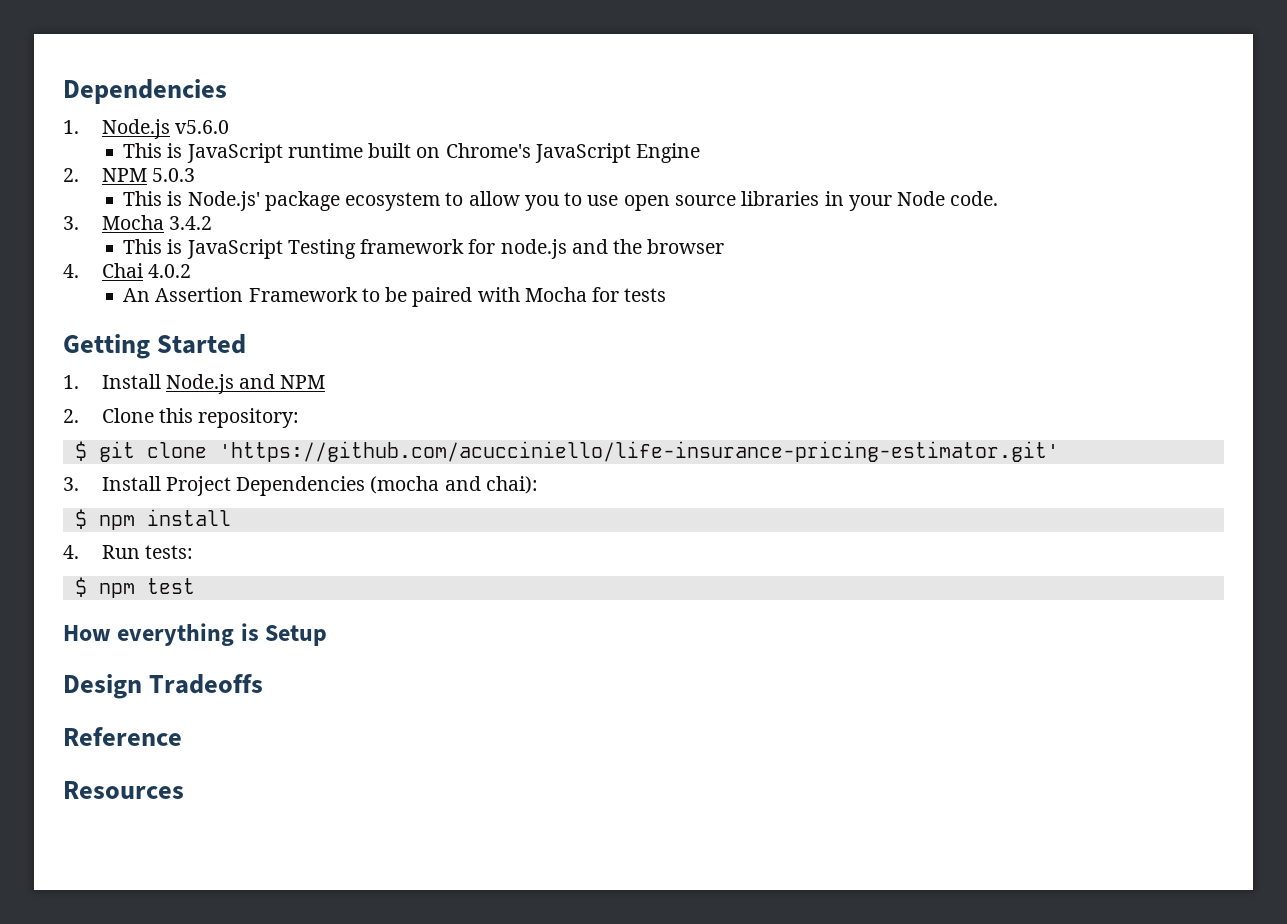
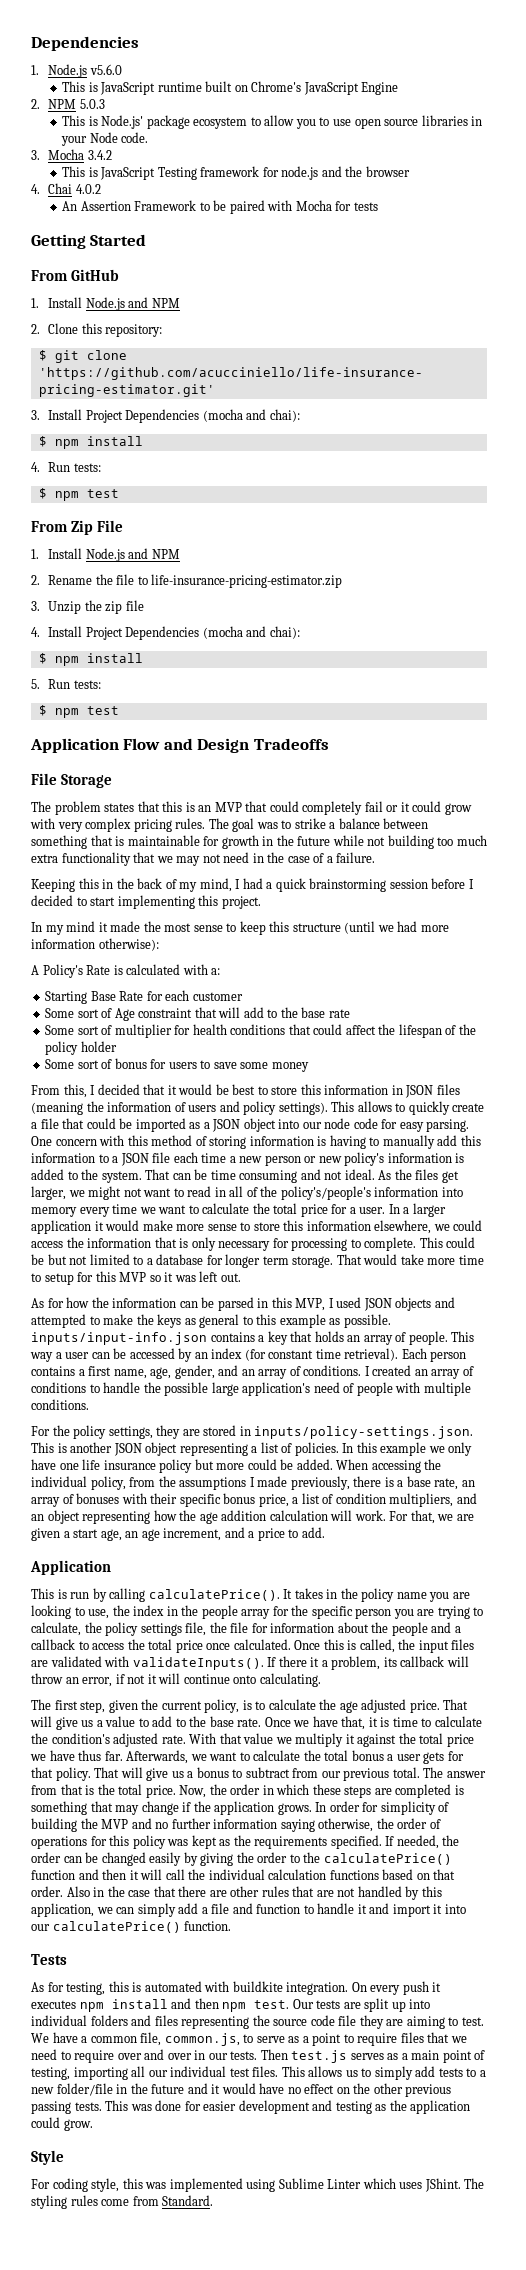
+ From GitHub
- How everything is Setup
- Design Tradeoffs
- Reference
- Resources
+ From Zip File
+ 1. Install Node.js and NPM
+ 2. Rename the file to life-insurance-pricing-estimator.zip
+ 3. Unzip the zip file
+ 4. Install Project Dependencies (mocha and chai):
+ $ npm install
+ 5. Run tests:
+ $ npm test
+ Application Flow and Design Tradeoffs
+ File Storage
+ The problem states that this is an MVP that could completely fail or it could grow with very complex pricing rules. The goal was to strike a balance between something that is maintainable for growth in the future while not building too much extra functionality that we may not need in the case of a failure.
+ Keeping this in the back of my mind, I had a quick brainstorming session before I decided to start implementing this project.
+ In my mind it made the most sense to keep this structure (until we had more information otherwise):
+ A Policy's Rate is calculated with a:
+ Starting Base Rate for each customer
+ Some sort of Age constraint that will add to the base rate
+ Some sort of multiplier for health conditions that could affect the lifespan of the policy holder
+ Some sort of bonus for users to save some money
+ From this, I decided that it would be best to store this information in JSON files (meaning the information of users and policy settings). This allows to quickly create a file that could be imported as a JSON object into our node code for easy parsing. One concern with this method of storing information is having to manually add this information to a JSON file each time a new person or new policy's information is added to the system. That can be time consuming and not ideal. As the files get larger, we might not want to read in all of the policy's/people's information into memory every time we want to calculate the total price for a user. In a larger application it would make more sense to store this information elsewhere, we could access the information that is only necessary for processing to complete. This could be but not limited to a database for longer term storage. That would take more time to setup for this MVP so it was left out.
+ As for how the information can be parsed in this MVP, I used JSON objects and attempted to make the keys as general to this example as possible. inputs/input-info.json contains a key that holds an array of people. This way a user can be accessed by an index (for constant time retrieval). Each person contains a first name, age, gender, and an array of conditions. I created an array of conditions to handle the possible large application's need of people with multiple conditions.
+ For the policy settings, they are stored in inputs/policy-settings.json. This is another JSON object representing a list of policies. In this example we only have one life insurance policy but more could be added. When accessing the individual policy, from the assumptions I made previously, there is a base rate, an array of bonuses with their specific bonus price, a list of condition multipliers, and an object representing how the age addition calculation will work. For that, we are given a start age, an age increment, and a price to add.
+ Application
+ This is run by calling calculatePrice(). It takes in the policy name you are looking to use, the index in the people array for the specific person you are trying to calculate, the policy settings file, the file for information about the people and a callback to access the total price once calculated. Once this is called, the input files are validated with validateInputs(). If there it a problem, its callback will throw an error, if not it will continue onto calculating.
+ The first step, given the current policy, is to calculate the age adjusted price. That will give us a value to add to the base rate. Once we have that, it is time to calculate the condition's adjusted rate. With that value we multiply it against the total price we have thus far. Afterwards, we want to calculate the total bonus a user gets for that policy. That will give us a bonus to subtract from our previous total. The answer from that is the total price. Now, the order in which these steps are completed is something that may change if the application grows. In order for simplicity of building the MVP and no further information saying otherwise, the order of operations for this policy was kept as the requirements specified. If needed, the order can be changed easily by giving the order to the calculatePrice() function and then it will call the individual calculation functions based on that order. Also in the case that there are other rules that are not handled by this application, we can simply add a file and function to handle it and import it into our calculatePrice() function.
+ Tests
+ As for testing, this is automated with buildkite integration. On every push it executes npm install and then npm test. Our tests are split up into individual folders and files representing the source code file they are aiming to test. We have a common file, common.js, to serve as a point to require files that we need to require over and over in our tests. Then test.js serves as a main point of testing, importing all our individual test files. This allows us to simply add tests to a new folder/file in the future and it would have no effect on the other previous passing tests. This was done for easier development and testing as the application could grow.
+ Style
+ For coding style, this was implemented using Sublime Linter which uses JShint. The styling rules come from Standard.

